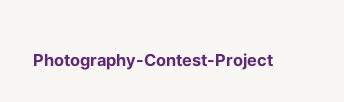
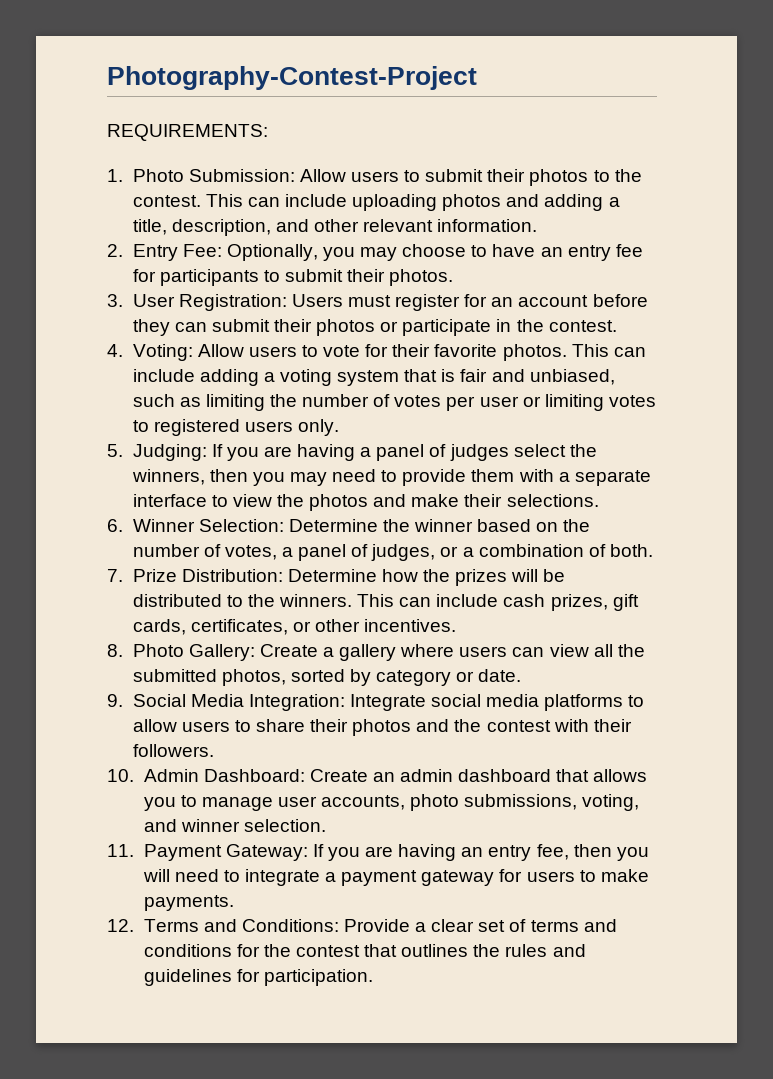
+ REQUIREMENTS:
+ 1. Photo Submission: Allow users to submit their photos to the contest. This can include uploading photos and adding a title, description, and other relevant information.
+ 2. Entry Fee: Optionally, you may choose to have an entry fee for participants to submit their photos.
+ 3. User Registration: Users must register for an account before they can submit their photos or participate in the contest.
+ 4. Voting: Allow users to vote for their favorite photos. This can include adding a voting system that is fair and unbiased, such as limiting the number of votes per user or limiting votes to registered users only.
+ 5. Judging: If you are having a panel of judges select the winners, then you may need to provide them with a separate interface to view the photos and make their selections.
+ 6. Winner Selection: Determine the winner based on the number of votes, a panel of judges, or a combination of both.
+ 7. Prize Distribution: Determine how the prizes will be distributed to the winners. This can include cash prizes, gift cards, certificates, or other incentives.
+ 8. Photo Gallery: Create a gallery where users can view all the submitted photos, sorted by category or date.
+ 9. Social Media Integration: Integrate social media platforms to allow users to share their photos and the contest with their followers.
+ 10. Admin Dashboard: Create an admin dashboard that allows you to manage user accounts, photo submissions, voting, and winner selection.
+ 11. Payment Gateway: If you are having an entry fee, then you will need to integrate a payment gateway for users to make payments.
+ 12. Terms and Conditions: Provide a clear set of terms and conditions for the contest that outlines the rules and guidelines for participation.

